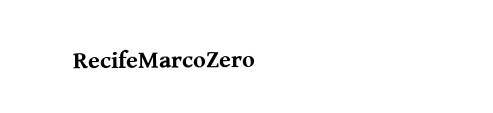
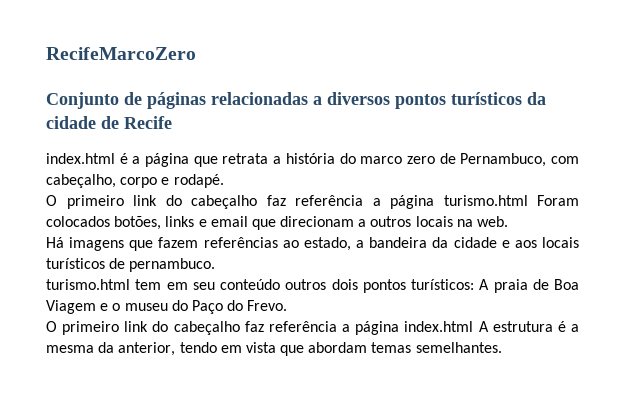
+ Conjunto de páginas relacionadas a diversos pontos turísticos da cidade de Recife
+ index.html é a página que retrata a história do marco zero de Pernambuco, com cabeçalho, corpo e rodapé.
+ O primeiro link do cabeçalho faz referência a página turismo.html Foram colocados botões, links e email que direcionam a outros locais na web.
+ Há imagens que fazem referências ao estado, a bandeira da cidade e aos locais turísticos de pernambuco.
+ turismo.html tem em seu conteúdo outros dois pontos turísticos: A praia de Boa Viagem e o museu do Paço do Frevo.
+ O primeiro link do cabeçalho faz referência a página index.html A estrutura é a mesma da anterior, tendo em vista que abordam temas semelhantes.

